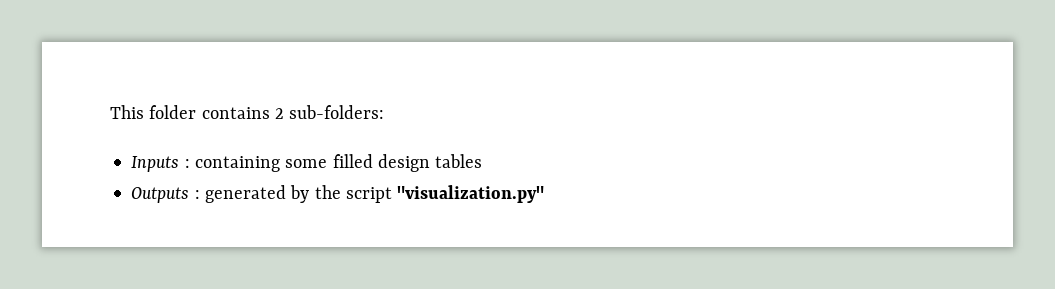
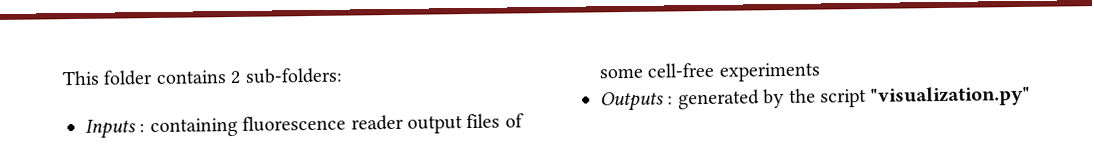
- Inputs : containing some filled design tables
+ Inputs : containing fluorescence reader output files of some cell-free experiments

